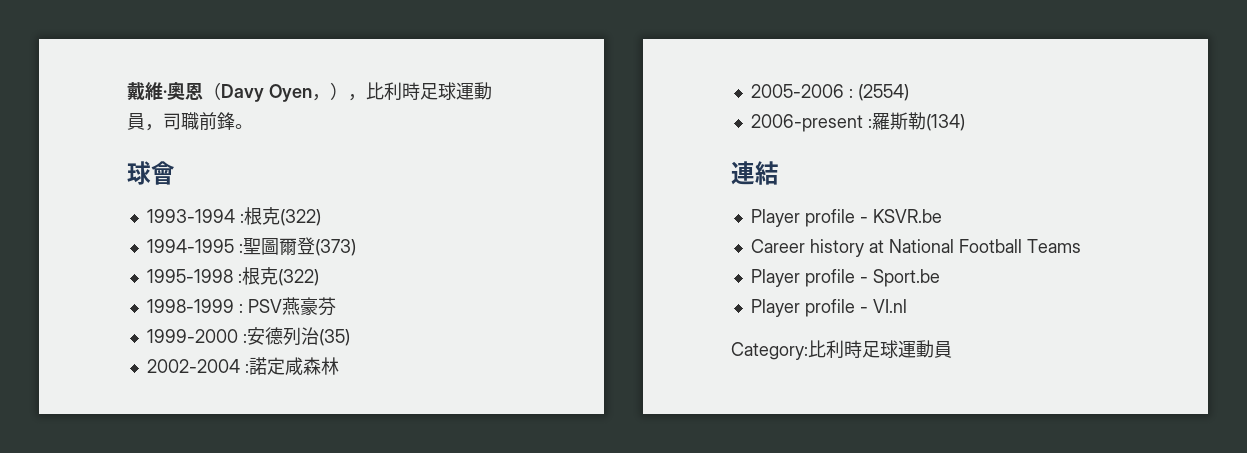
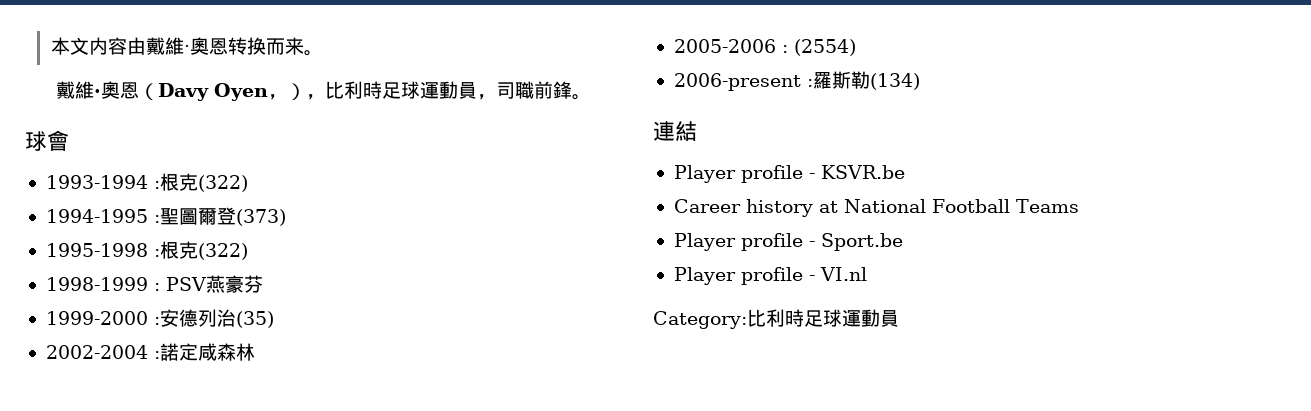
+ 本文内容由戴維·奧恩转换而来。

